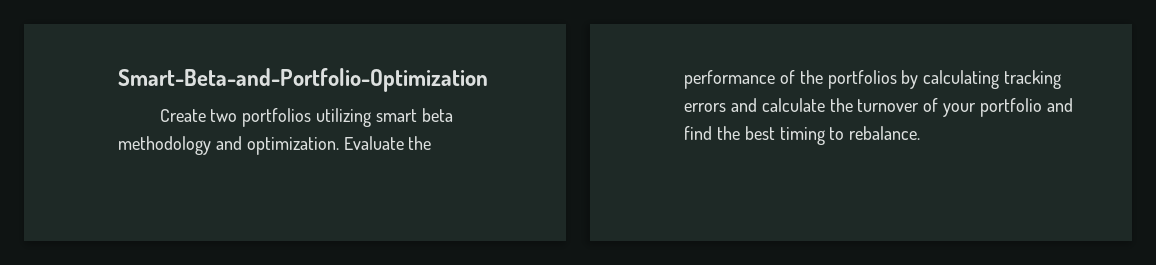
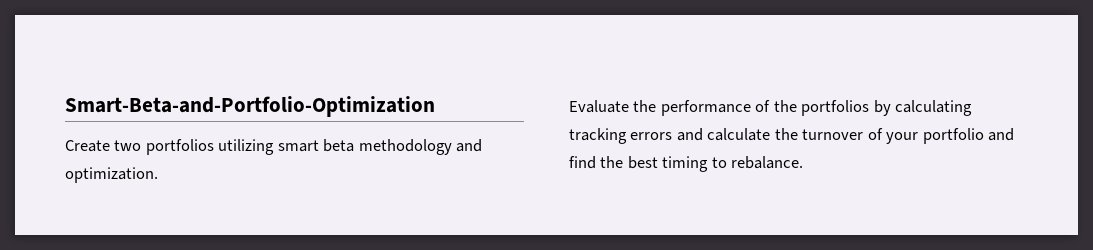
- Create two portfolios utilizing smart beta methodology and optimization. Evaluate the performance of the portfolios by calculating tracking errors and calculate the turnover of your portfolio and find the best timing to rebalance.
+ Create two portfolios utilizing smart beta methodology and optimization.
+ Evaluate the performance of the portfolios by calculating tracking errors and calculate the turnover of your portfolio and find the best timing to rebalance.

